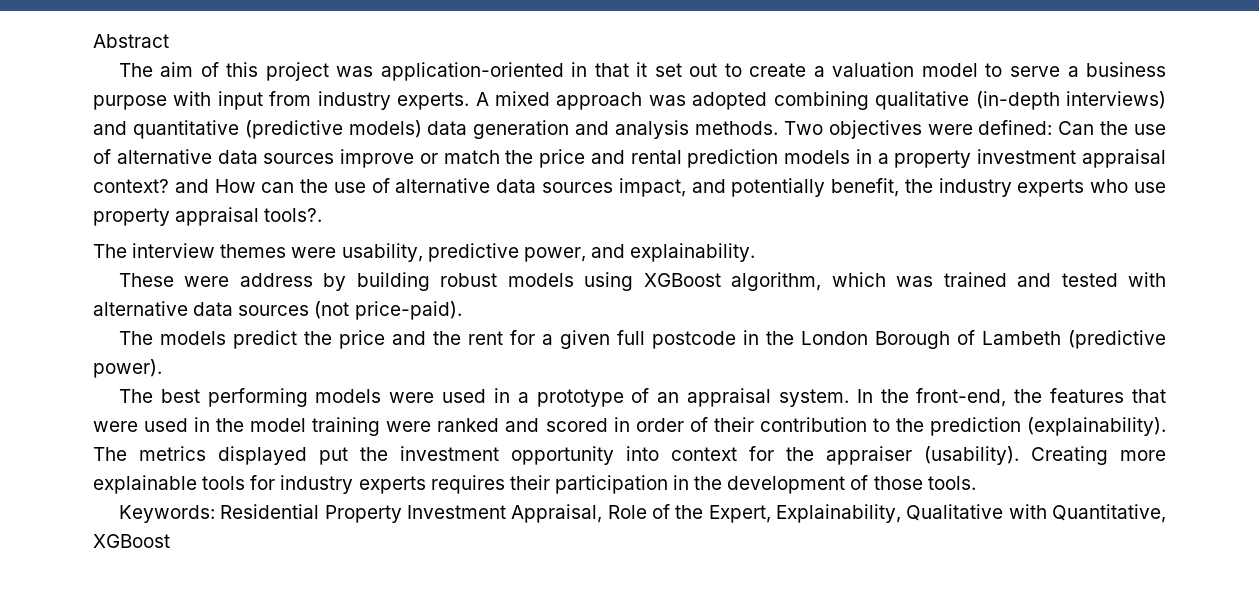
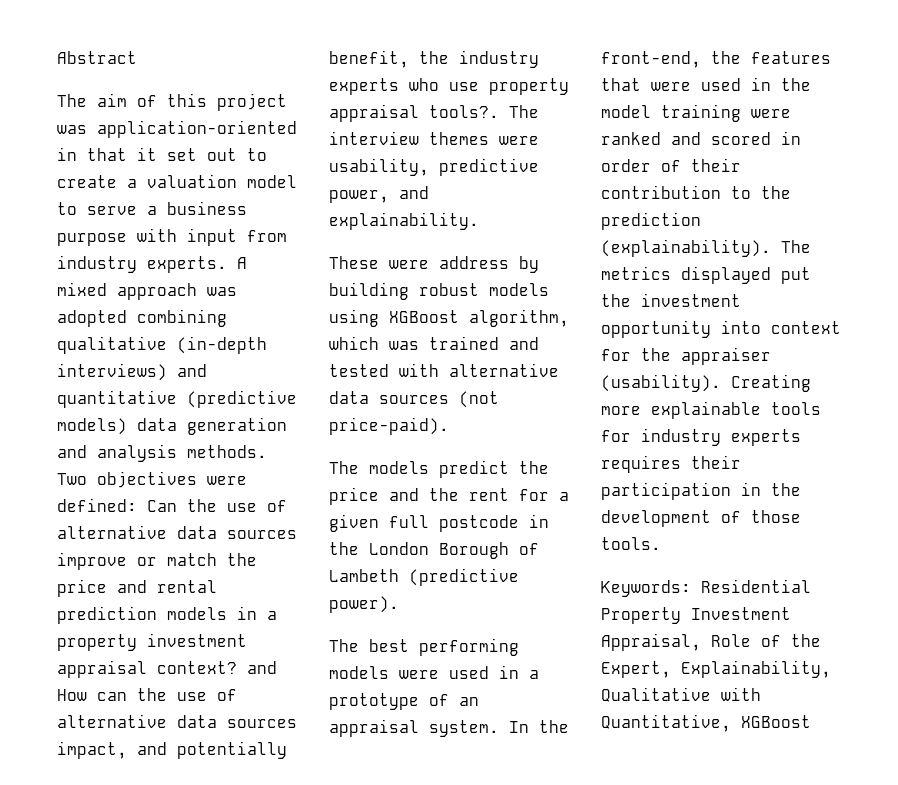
- Two objectives were defined: Can the use of alternative data sources improve or match the price and rental prediction models in a property investment appraisal context? and How can the use of alternative data sources impact, and potentially benefit, the industry experts who use property appraisal tools?.
- The interview themes were usability, predictive power, and explainability.
+ Two objectives were defined: Can the use of alternative data sources improve or match the price and rental prediction models in a property investment appraisal context? and How can the use of alternative data sources impact, and potentially benefit, the industry experts who use property appraisal tools?. The interview themes were usability, predictive power, and explainability.

